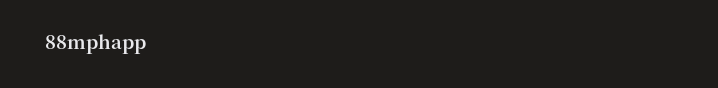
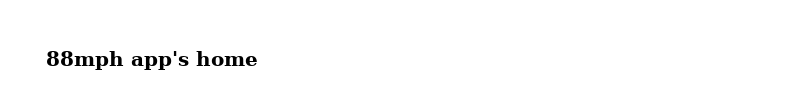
- 88mphapp
+ 88mph app's home

